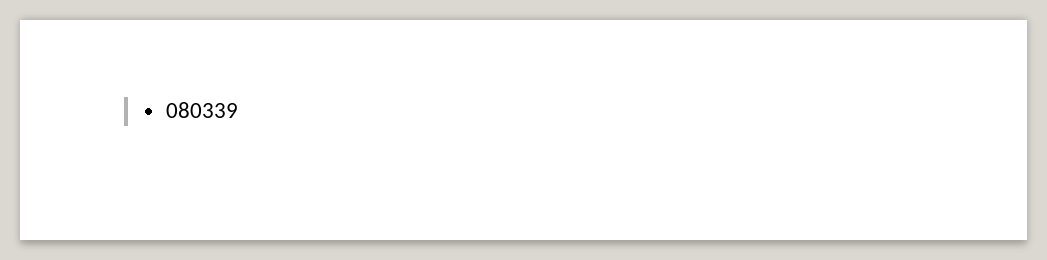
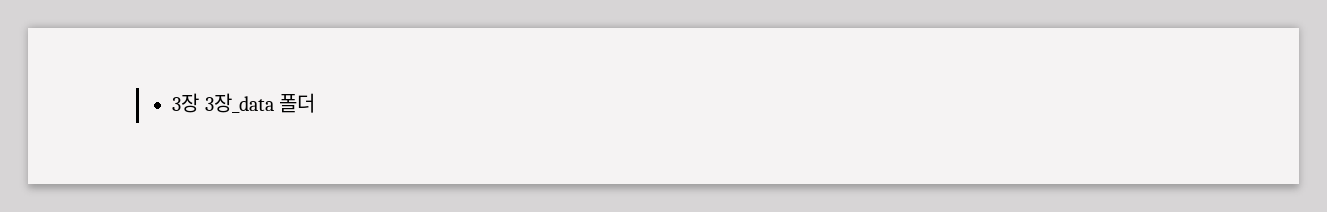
- 080339
+ 3장 3장_data 폴더

